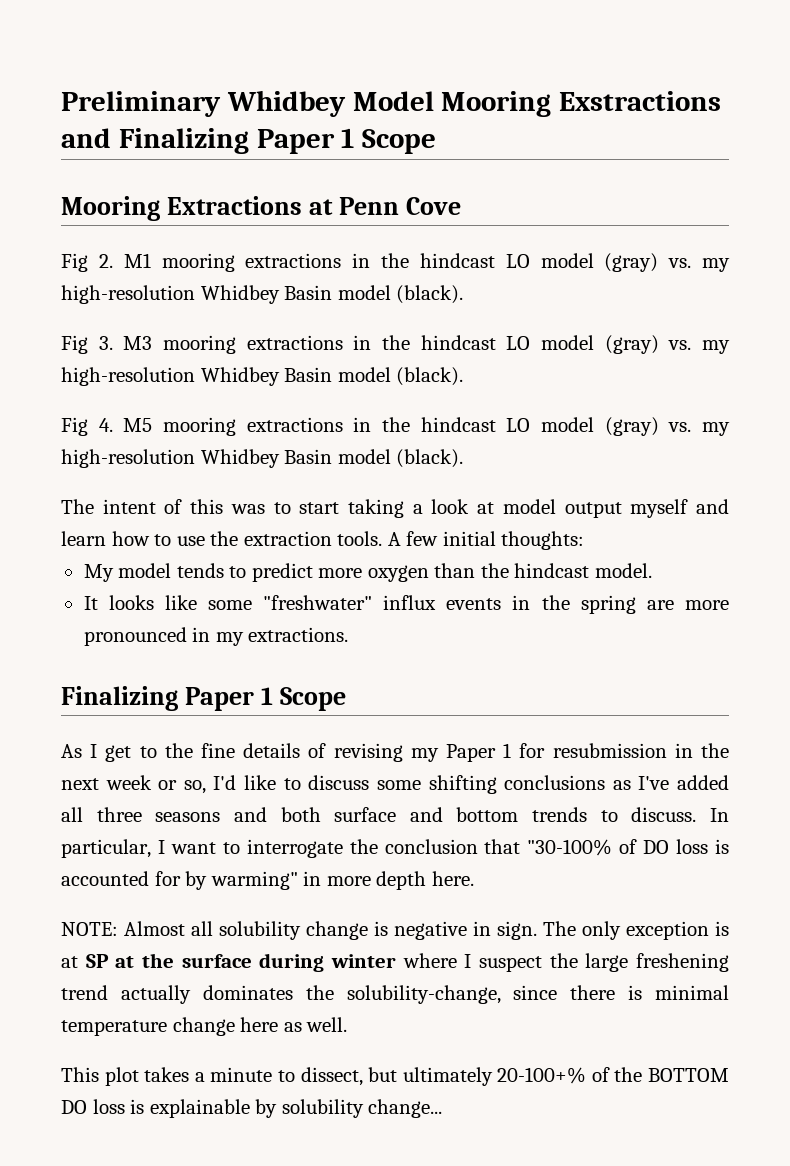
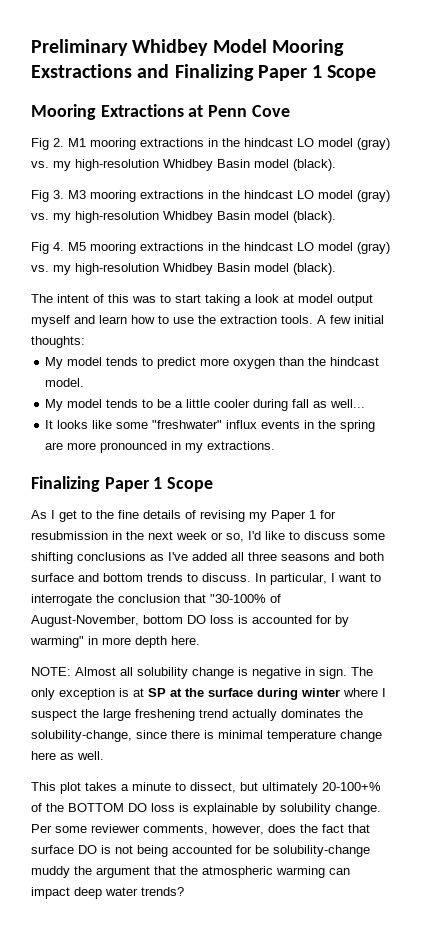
+ My model tends to be a little cooler during fall as well...
- In particular, I want to interrogate the conclusion that "30-100% of DO loss is accounted for by warming" in more depth here.
+ In particular, I want to interrogate the conclusion that "30-100% of August-November, bottom DO loss is accounted for by warming" in more depth here.
- This plot takes a minute to dissect, but ultimately 20-100+% of the BOTTOM DO loss is explainable by solubility change...
+ This plot takes a minute to dissect, but ultimately 20-100+% of the BOTTOM DO loss is explainable by solubility change. Per some reviewer comments, however, does the fact that surface DO is not being accounted for be solubility-change muddy the argument that the atmospheric warming can impact deep water trends?

